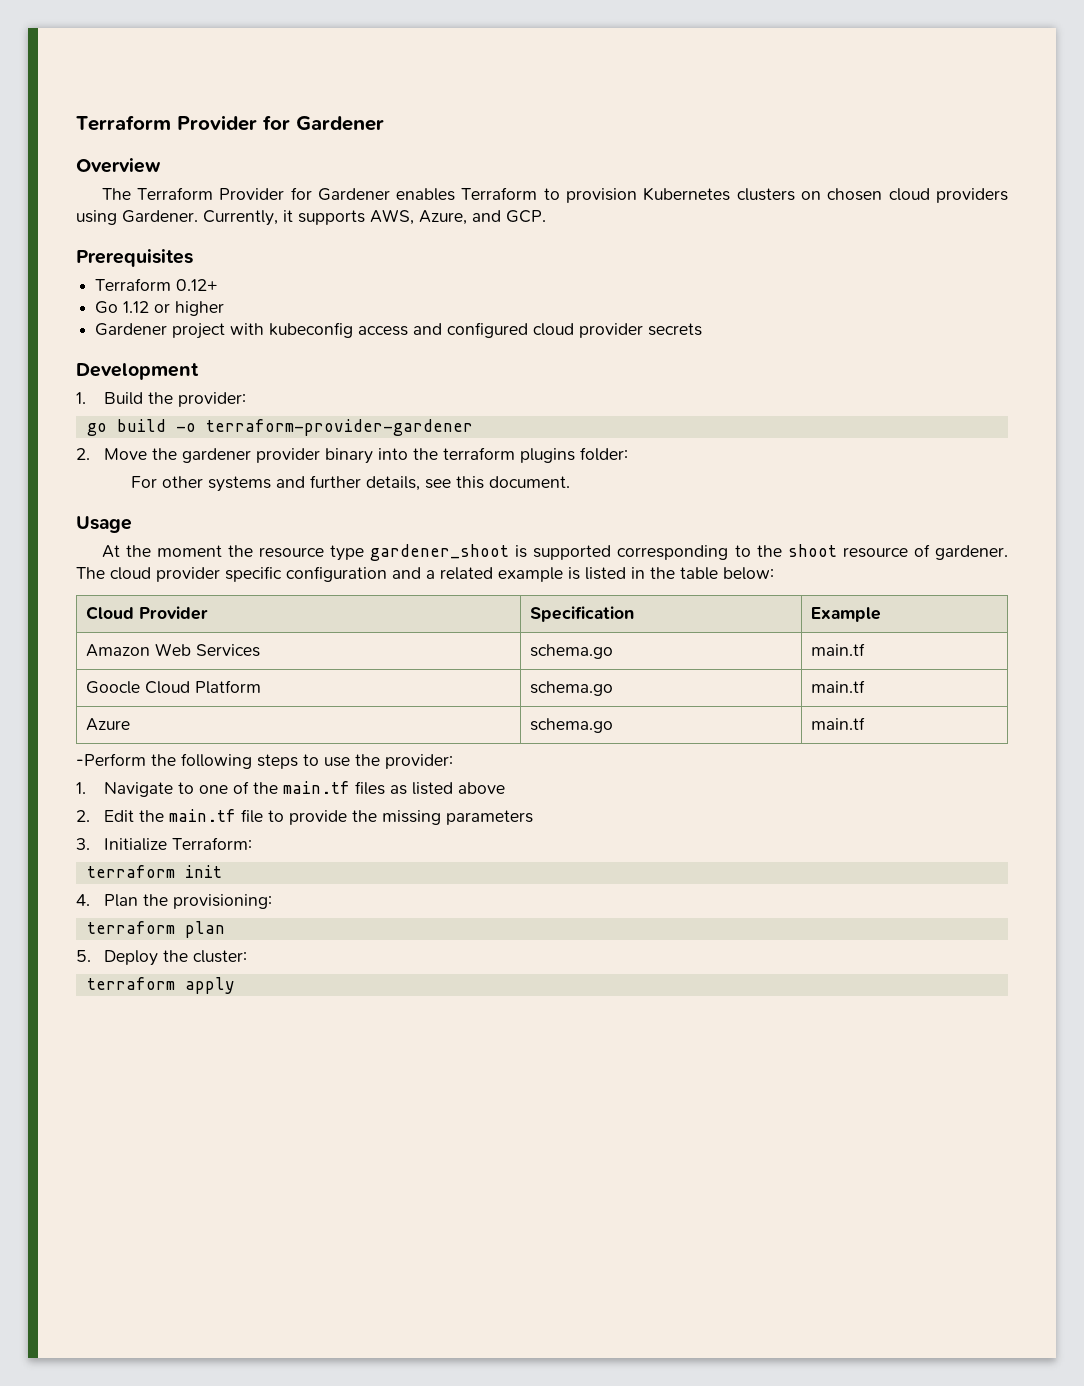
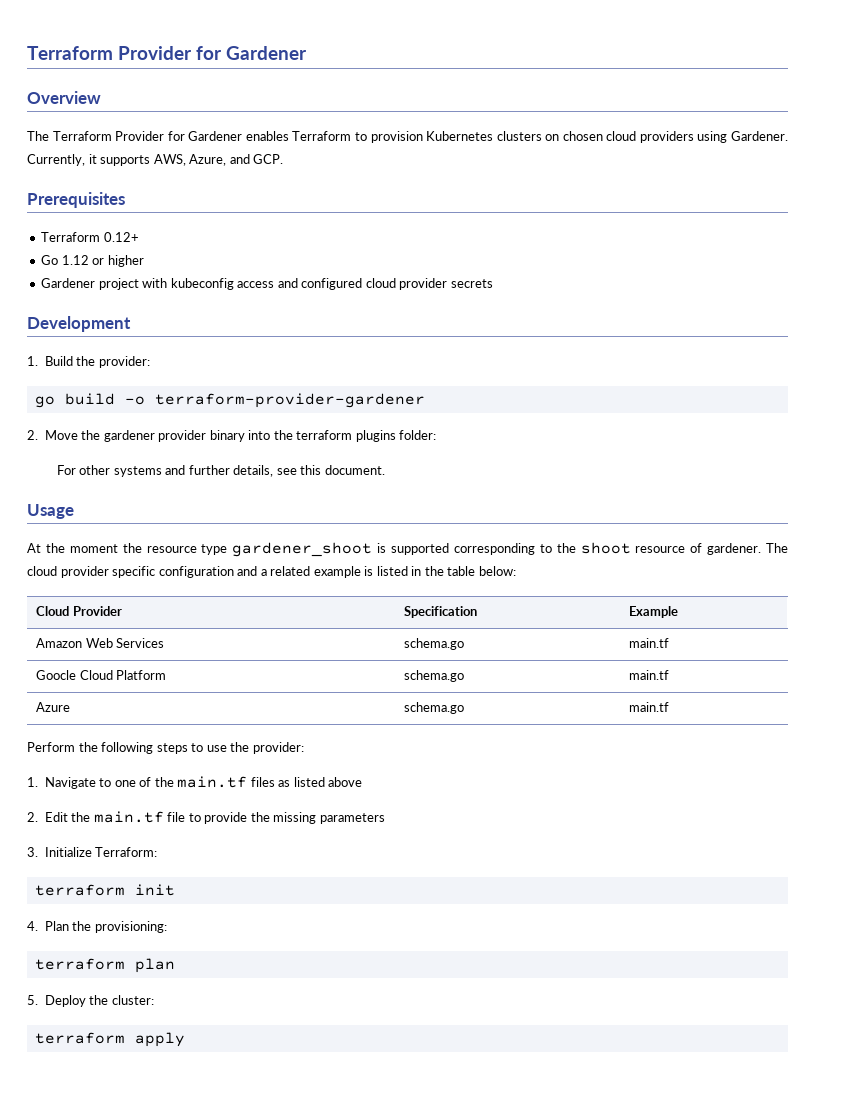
- -Perform the following steps to use the provider:
+ Perform the following steps to use the provider:

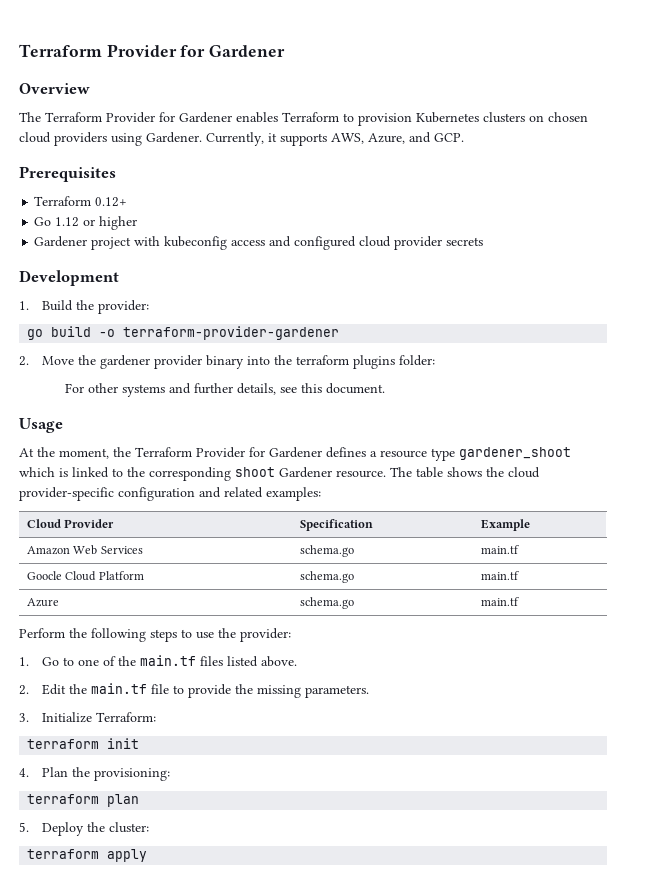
- At the moment the resource type gardener_shoot is supported corresponding to the shoot resource of gardener. The cloud provider specific configuration and a related example is listed in the table below:
+ At the moment, the Terraform Provider for Gardener defines a resource type gardener_shoot which is linked to the corresponding shoot Gardener resource. The table shows the cloud provider-specific configuration and related examples:
- 1. Navigate to one of the main.tf files as listed above
+ 1. Go to one of the main.tf files listed above.
- 2. Edit the main.tf file to provide the missing parameters
+ 2. Edit the main.tf file to provide the missing parameters.

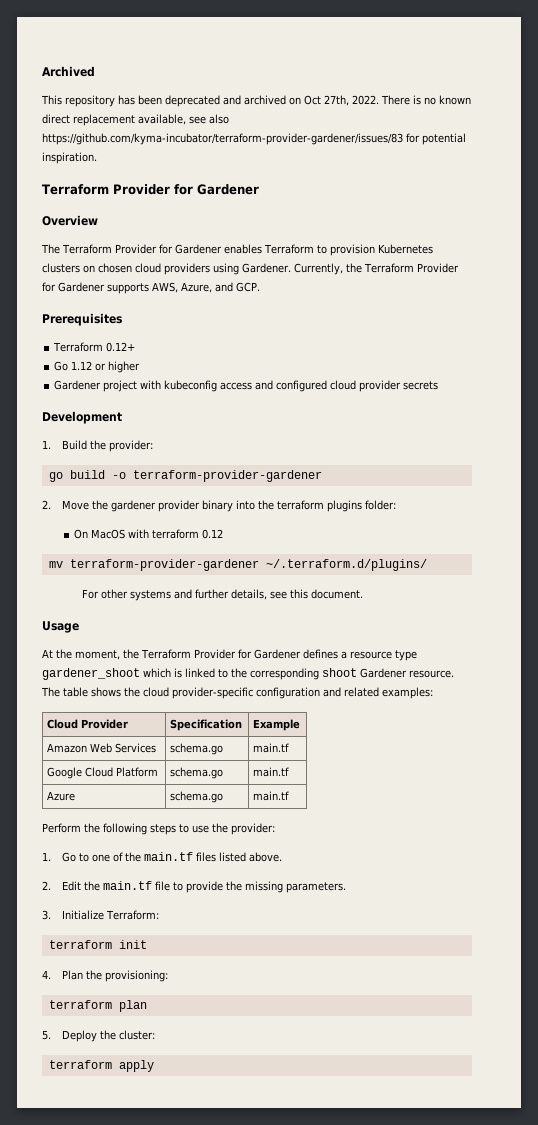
+ Archived
+ This repository has been deprecated and archived on Oct 27th, 2022. There is no known direct replacement available, see also https://github.com/kyma-incubator/terraform-provider-gardener/issues/83 for potential inspiration.
- Currently, it supports AWS, Azure, and GCP.
+ Currently, the Terraform Provider for Gardener supports AWS, Azure, and GCP.
+ On MacOS with terraform 0.12
+ mv terraform-provider-gardener ~/.terraform.d/plugins/
- Goocle Cloud Platform | schema.go | main.tf
+ Google Cloud Platform | schema.go | main.tf

